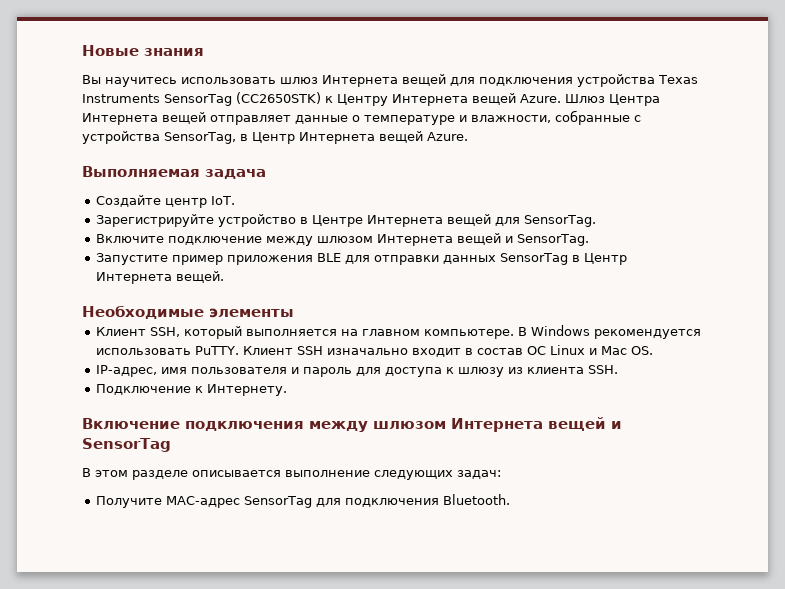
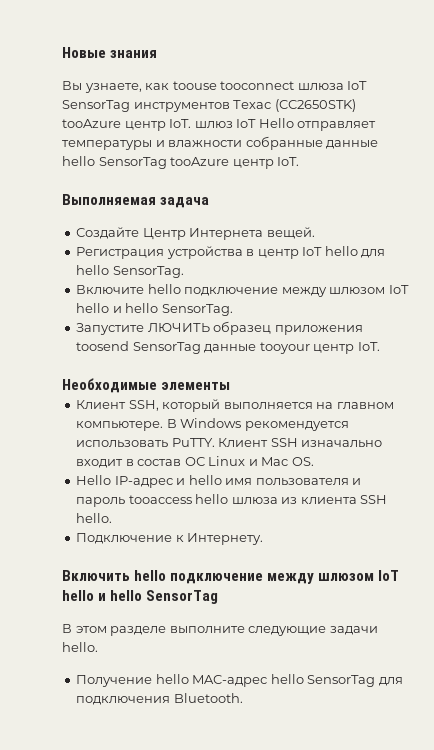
- Вы научитесь использовать шлюз Интернета вещей для подключения устройства Texas Instruments SensorTag (CC2650STK) к Центру Интернета вещей Azure. Шлюз Центра Интернета вещей отправляет данные о температуре и влажности, собранные с устройства SensorTag, в Центр Интернета вещей Azure.
+ Вы узнаете, как toouse tooconnect шлюза IoT SensorTag инструментов Техас (CC2650STK) tooAzure центр IoT. шлюз IoT Hello отправляет температуры и влажности собранные данные hello SensorTag tooAzure центр IoT.
  Выполняемая задача
- Создайте центр IoT.
- Зарегистрируйте устройство в Центре Интернета вещей для SensorTag.
+ Создайте Центр Интернета вещей.
+ Регистрация устройства в центр IoT hello для hello SensorTag.
- Включите подключение между шлюзом Интернета вещей и SensorTag.
- Запустите пример приложения BLE для отправки данных SensorTag в Центр Интернета вещей.
+ Включите hello подключение между шлюзом IoT hello и hello SensorTag.
+ Запустите ЛЮЧИТЬ образец приложения toosend SensorTag данные tooyour центр IoT.
- IP-адрес, имя пользователя и пароль для доступа к шлюзу из клиента SSH.
+ Hello IP-адрес и hello имя пользователя и пароль tooaccess hello шлюза из клиента SSH hello.
  Подключение к Интернету.
- Включение подключения между шлюзом Интернета вещей и SensorTag
- В этом разделе описывается выполнение следующих задач:
- Получите MAC-адрес SensorTag для подключения Bluetooth.
+ Включить hello подключение между шлюзом IoT hello и hello SensorTag
+ В этом разделе выполните следующие задачи hello.
+ Получение hello MAC-адрес hello SensorTag для подключения Bluetooth.

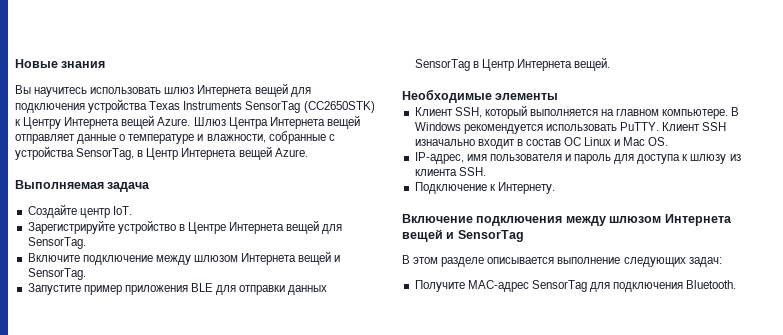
- Вы узнаете, как toouse tooconnect шлюза IoT SensorTag инструментов Техас (CC2650STK) tooAzure центр IoT. шлюз IoT Hello отправляет температуры и влажности собранные данные hello SensorTag tooAzure центр IoT.
+ Вы научитесь использовать шлюз Интернета вещей для подключения устройства Texas Instruments SensorTag (CC2650STK) к Центру Интернета вещей Azure. Шлюз Центра Интернета вещей отправляет данные о температуре и влажности, собранные с устройства SensorTag, в Центр Интернета вещей Azure.
  Выполняемая задача
- Создайте Центр Интернета вещей.
- Регистрация устройства в центр IoT hello для hello SensorTag.
- Включите hello подключение между шлюзом IoT hello и hello SensorTag.
- Запустите ЛЮЧИТЬ образец приложения toosend SensorTag данные tooyour центр IoT.
+ Создайте центр IoT.
+ Зарегистрируйте устройство в Центре Интернета вещей для SensorTag.
+ Включите подключение между шлюзом Интернета вещей и SensorTag.
+ Запустите пример приложения BLE для отправки данных SensorTag в Центр Интернета вещей.
- Hello IP-адрес и hello имя пользователя и пароль tooaccess hello шлюза из клиента SSH hello.
+ IP-адрес, имя пользователя и пароль для доступа к шлюзу из клиента SSH.
  Подключение к Интернету.
- Включить hello подключение между шлюзом IoT hello и hello SensorTag
- В этом разделе выполните следующие задачи hello.
- Получение hello MAC-адрес hello SensorTag для подключения Bluetooth.
+ Включение подключения между шлюзом Интернета вещей и SensorTag
+ В этом разделе описывается выполнение следующих задач:
+ Получите MAC-адрес SensorTag для подключения Bluetooth.

